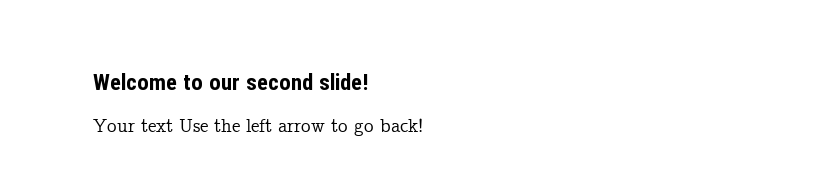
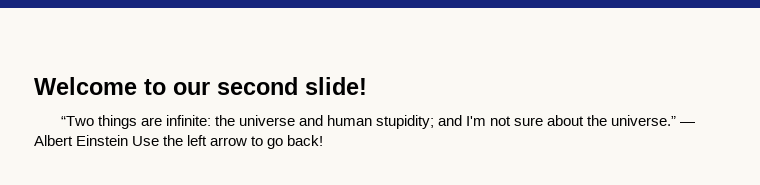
- Your text Use the left arrow to go back!
+ “Two things are infinite: the universe and human stupidity; and I'm not sure about the universe.” ― Albert Einstein Use the left arrow to go back!

